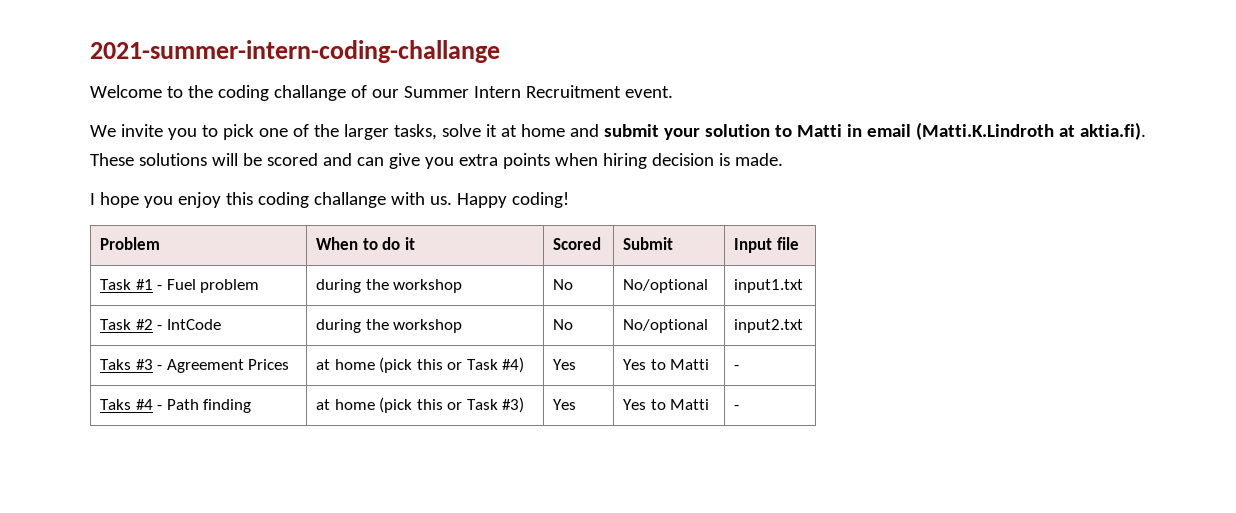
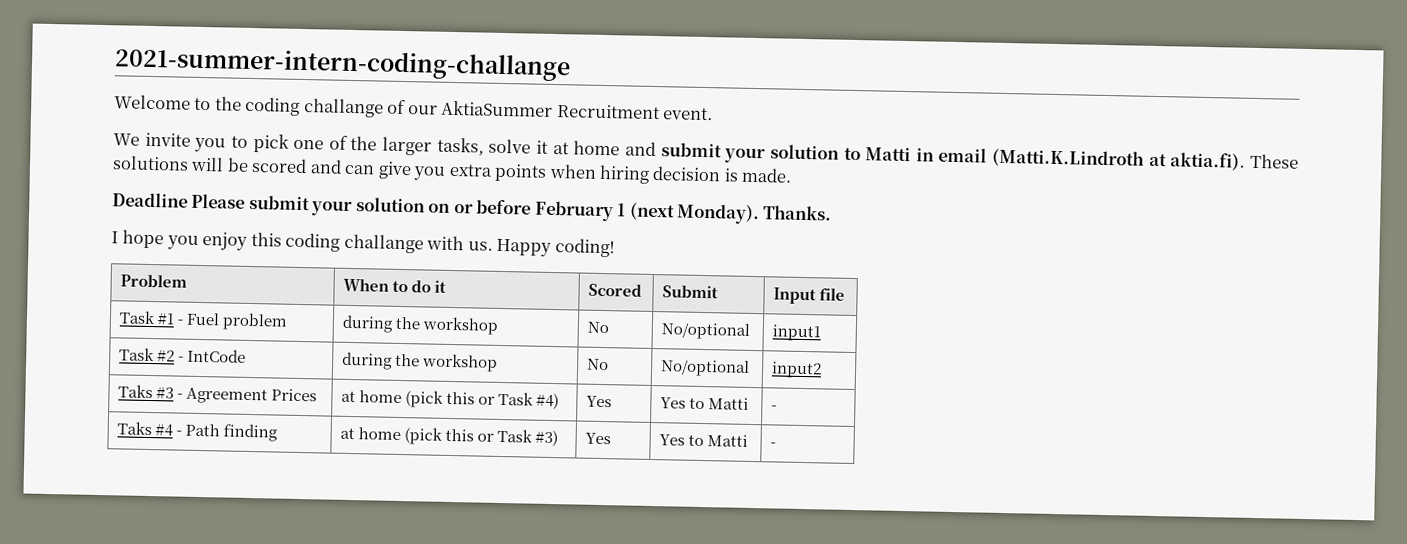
- Welcome to the coding challange of our Summer Intern Recruitment event.
+ Welcome to the coding challange of our AktiaSummer Recruitment event.
+ Deadline Please submit your solution on or before February 1 (next Monday). Thanks.
- Task #1 - Fuel problem | during the workshop | No | No/optional | input1.txt
+ Task #1 - Fuel problem | during the workshop | No | No/optional | input1
- Task #2 - IntCode | during the workshop | No | No/optional | input2.txt
+ Task #2 - IntCode | during the workshop | No | No/optional | input2

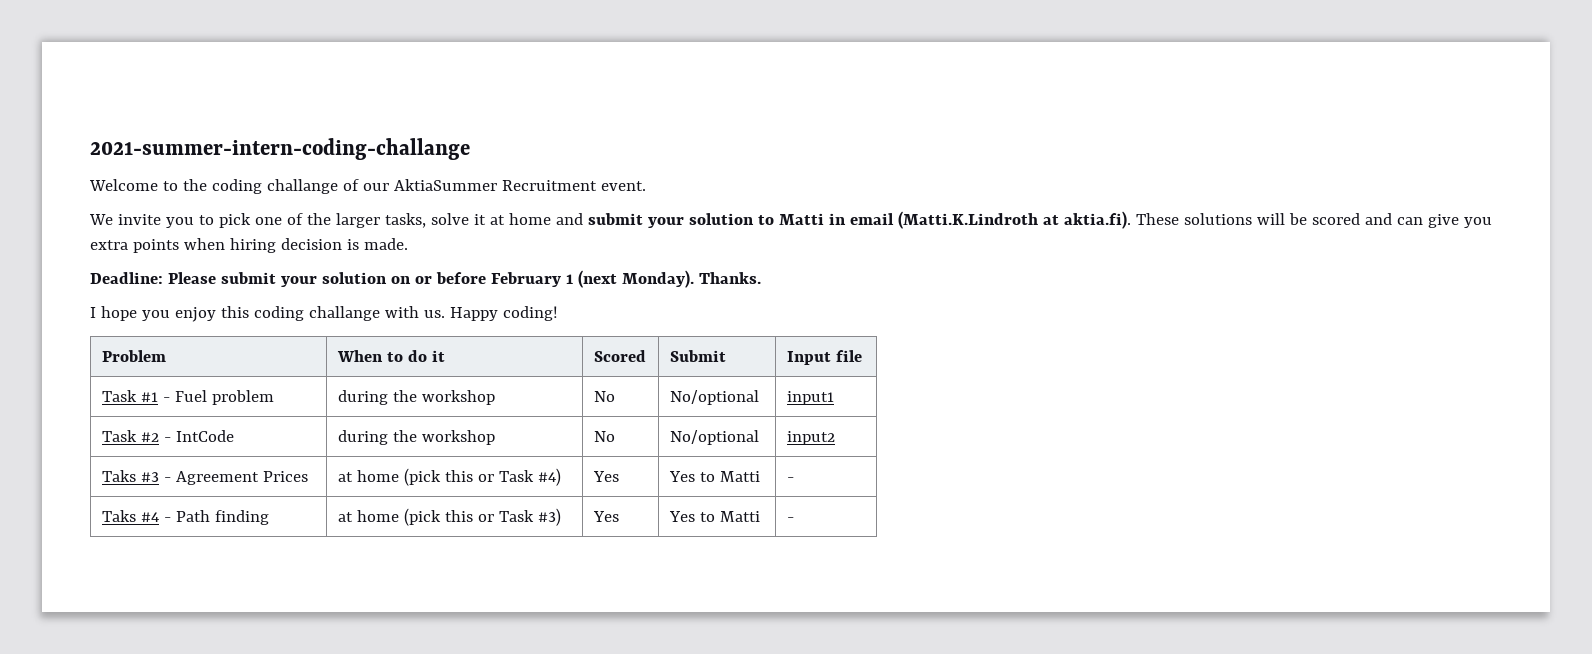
- Deadline Please submit your solution on or before February 1 (next Monday).
+ Deadline: Please submit your solution on or before February 1 (next Monday).

